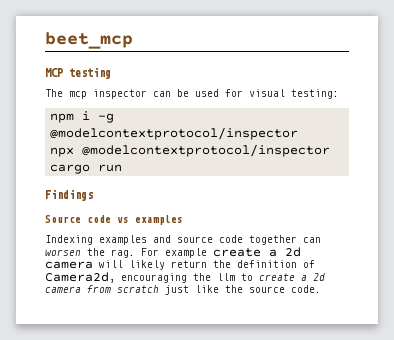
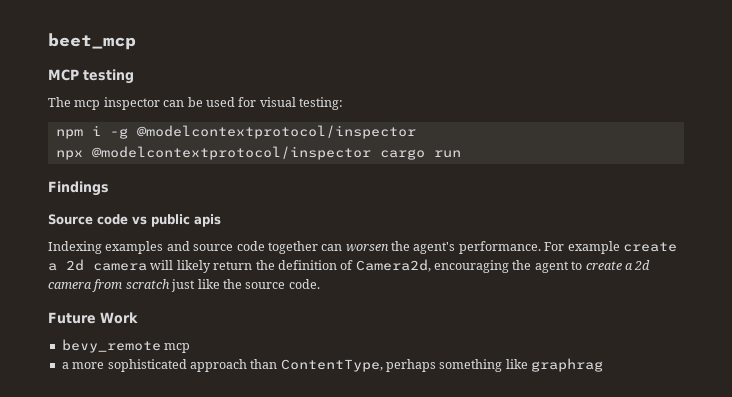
- Source code vs examples
+ Source code vs public apis
- Indexing examples and source code together can worsen the rag.
+ Indexing examples and source code together can worsen the agent's performance.
- For example create a 2d camera will likely return the definition of Camera2d, encouraging the llm to create a 2d camera from scratch just like the source code.
+ For example create a 2d camera will likely return the definition of Camera2d, encouraging the agent to create a 2d camera from scratch just like the source code.
+ Future Work
+ bevy_remote mcp
+ a more sophisticated approach than ContentType, perhaps something like graphrag

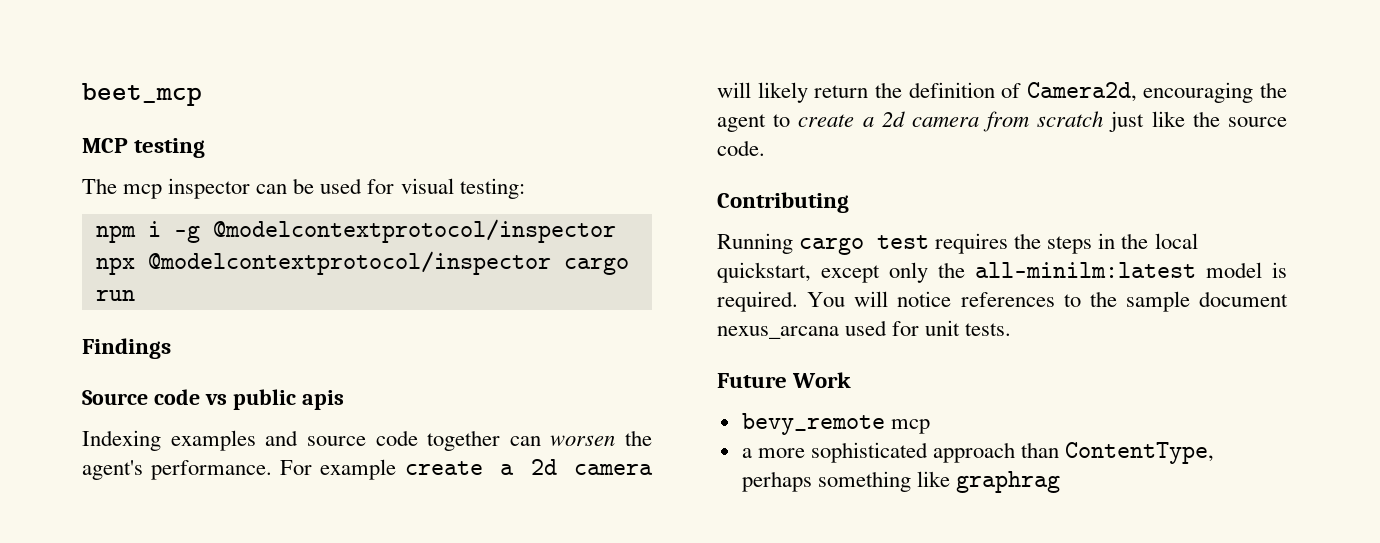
+ Contributing
+ Running cargo test requires the steps in the local quickstart, except only the all-minilm:latest model is required. You will notice references to the sample document nexus_arcana used for unit tests.

